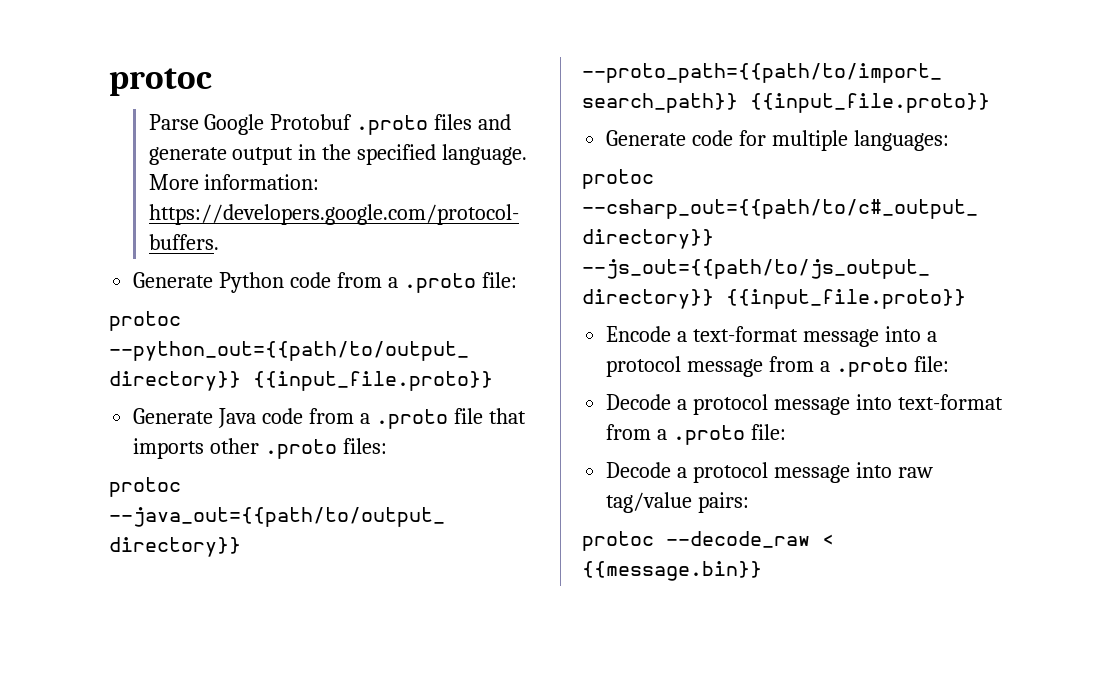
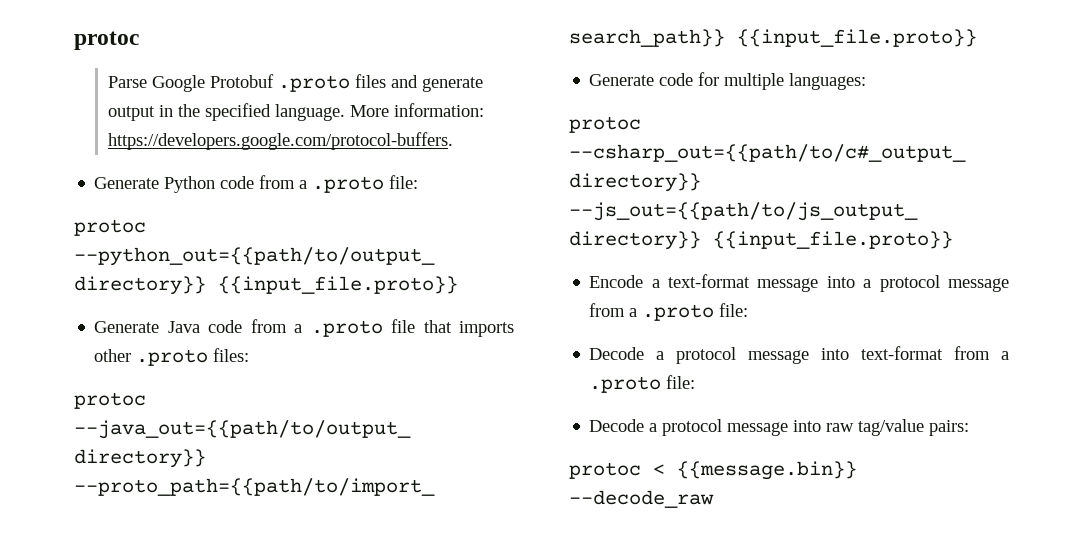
- protoc --decode_raw < {{message.bin}}
+ protoc < {{message.bin}} --decode_raw

